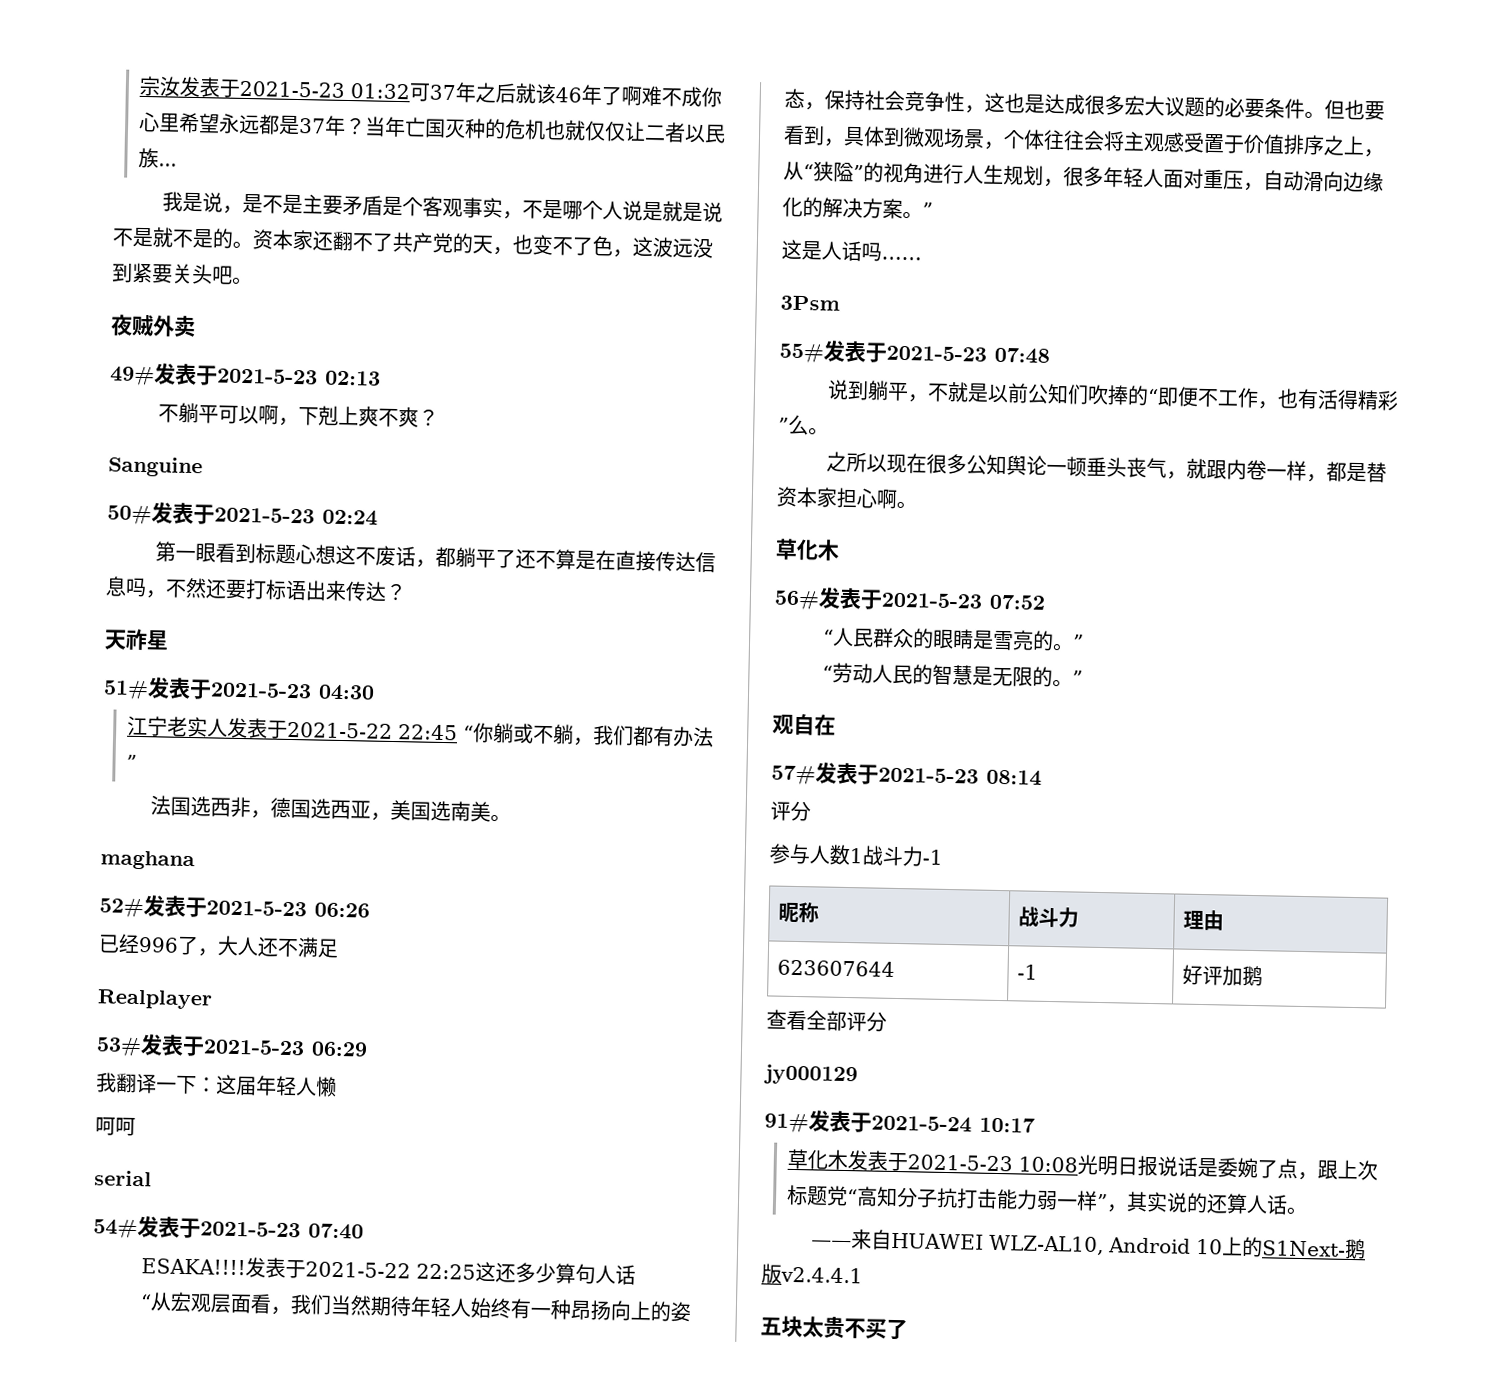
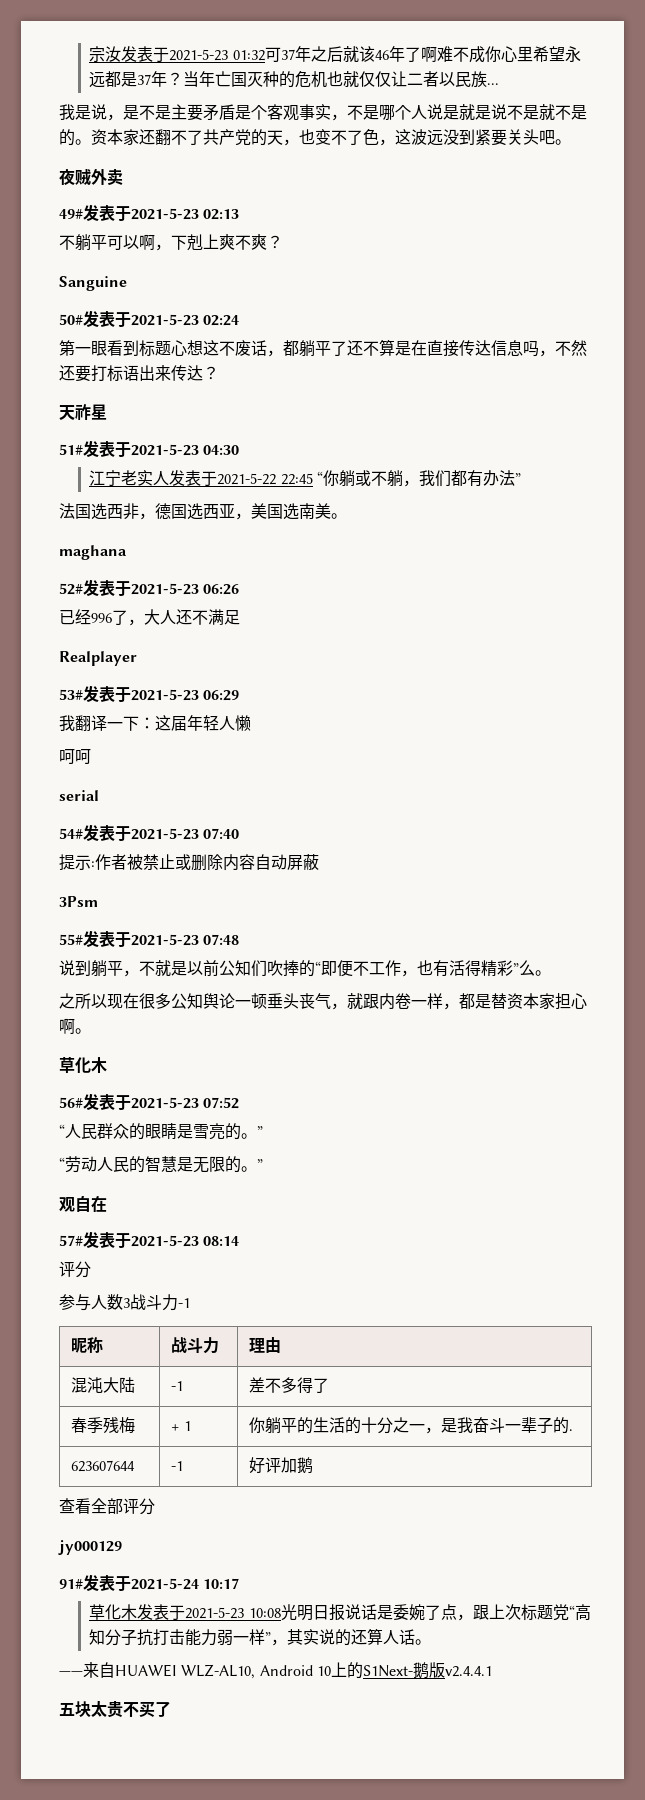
- ESAKA!!!!发表于2021-5-22 22:25这还多少算句人话
- “从宏观层面看，我们当然期待年轻人始终有一种昂扬向上的姿态，保持社会竞争性，这也是达成很多宏大议题的必要条件。但也要看到，具体到微观场景，个体往往会将主观感受置于价值排序之上，从“狭隘”的视角进行人生规划，很多年轻人面对重压，自动滑向边缘化的解决方案。”
- 这是人话吗……
+ 提示:作者被禁止或删除内容自动屏蔽
- 参与人数1战斗力-1
+ 参与人数3战斗力-1
+ 混沌大陆 | -1 | 差不多得了
+ 春季残梅 | + 1 | 你躺平的生活的十分之一，是我奋斗一辈子的.

